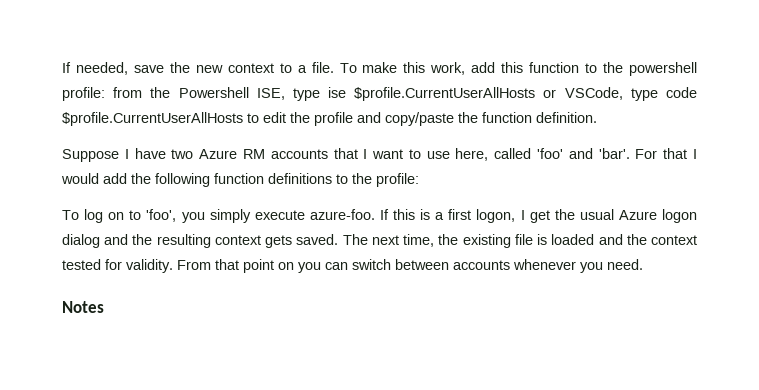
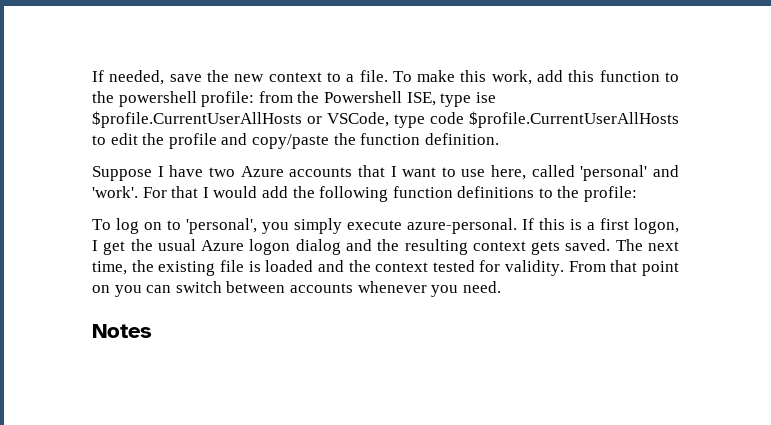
- Suppose I have two Azure RM accounts that I want to use here, called 'foo' and 'bar'.
+ Suppose I have two Azure accounts that I want to use here, called 'personal' and 'work'.
- To log on to 'foo', you simply execute azure-foo.
+ To log on to 'personal', you simply execute azure-personal.

